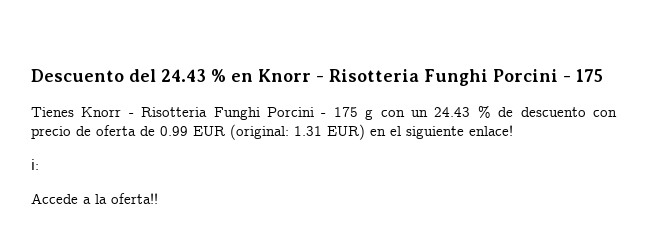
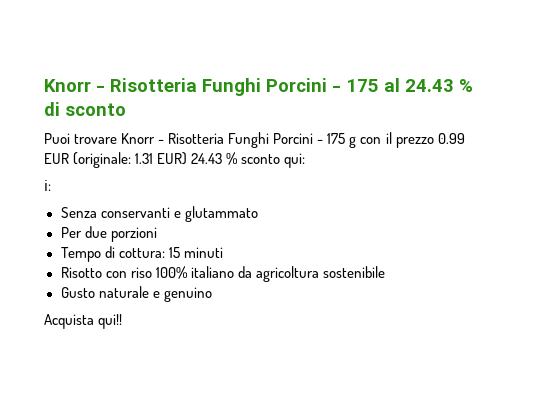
- Descuento del 24.43 % en Knorr - Risotteria Funghi Porcini - 175
- Tienes Knorr - Risotteria Funghi Porcini - 175 g con un 24.43 % de descuento con precio de oferta de 0.99 EUR (original: 1.31 EUR) en el siguiente enlace!
+ Knorr - Risotteria Funghi Porcini - 175 al 24.43 % di sconto
+ Puoi trovare Knorr - Risotteria Funghi Porcini - 175 g con il prezzo 0.99 EUR (originale: 1.31 EUR) 24.43 % sconto qui:
  ℹ:
- Accede a la oferta!!
+ Senza conservanti e glutammato
+ Per due porzioni
+ Tempo di cottura: 15 minuti
+ Risotto con riso 100% italiano da agricoltura sostenibile
+ Gusto naturale e genuino
+ Acquista qui!!

